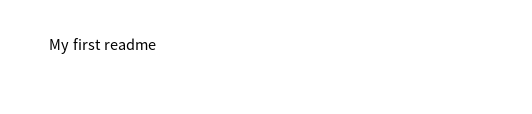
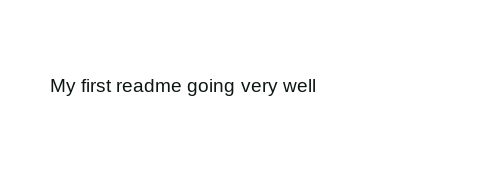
- My first readme
+ My first readme going very well

